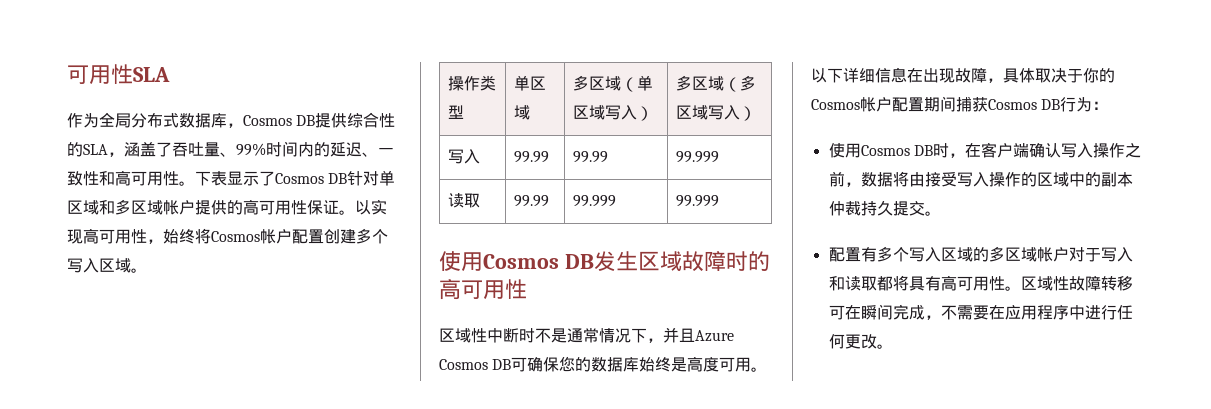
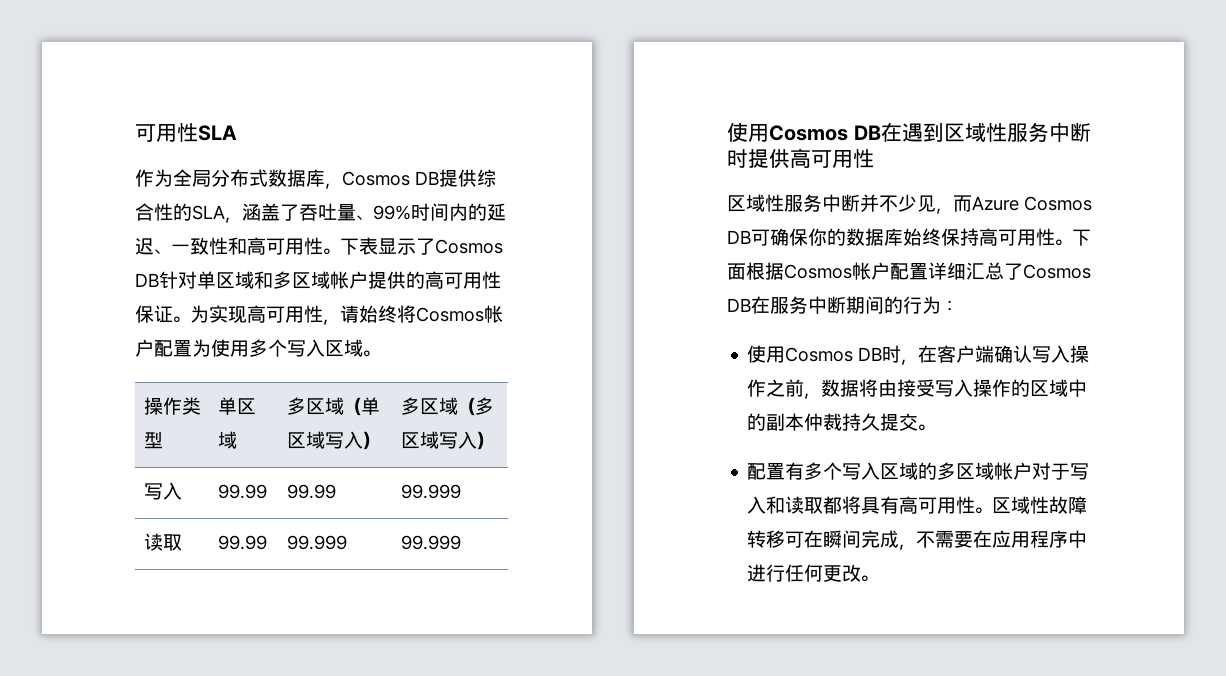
- 以实现高可用性，始终将Cosmos帐户配置创建多个写入区域。
+ 为实现高可用性，请始终将Cosmos帐户配置为使用多个写入区域。
- 使用Cosmos DB发生区域故障时的高可用性
- 区域性中断时不是通常情况下，并且Azure Cosmos DB可确保您的数据库始终是高度可用。以下详细信息在出现故障，具体取决于你的Cosmos帐户配置期间捕获Cosmos DB行为：
+ 使用Cosmos DB在遇到区域性服务中断时提供高可用性
+ 区域性服务中断并不少见，而Azure Cosmos DB可确保你的数据库始终保持高可用性。下面根据Cosmos帐户配置详细汇总了Cosmos DB在服务中断期间的行为：

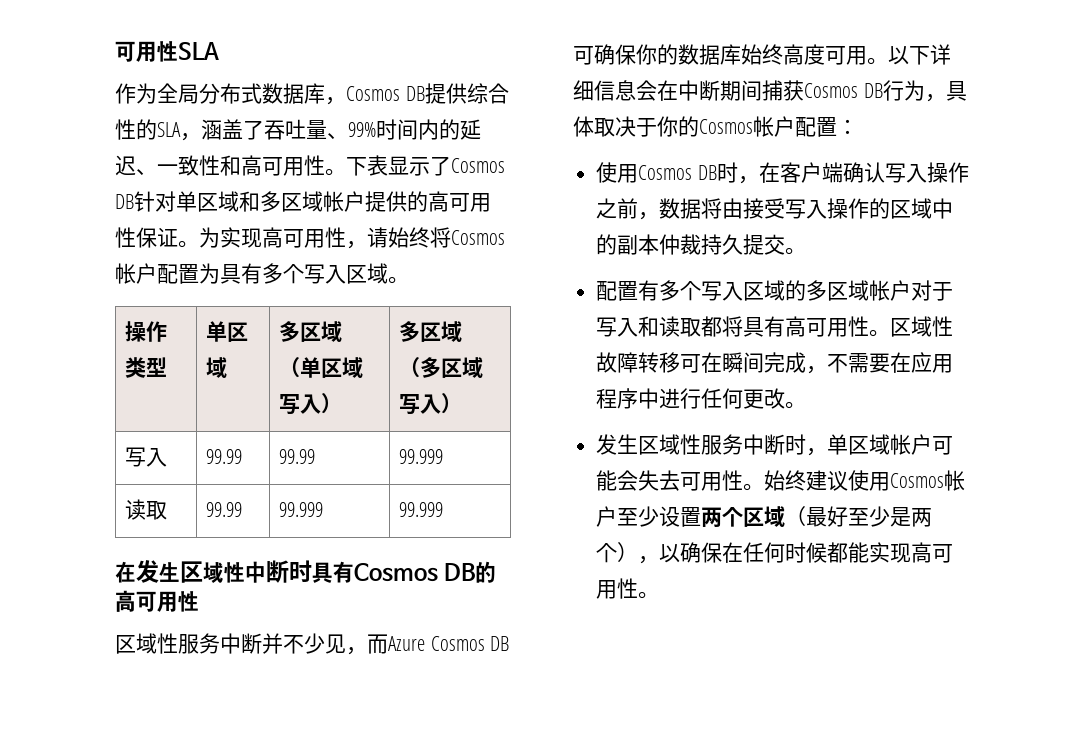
- 为实现高可用性，请始终将Cosmos帐户配置为使用多个写入区域。
+ 为实现高可用性，请始终将Cosmos帐户配置为具有多个写入区域。
- 使用Cosmos DB在遇到区域性服务中断时提供高可用性
+ 在发生区域性中断时具有Cosmos DB的高可用性
- 区域性服务中断并不少见，而Azure Cosmos DB可确保你的数据库始终保持高可用性。下面根据Cosmos帐户配置详细汇总了Cosmos DB在服务中断期间的行为：
+ 区域性服务中断并不少见，而Azure Cosmos DB可确保你的数据库始终高度可用。以下详细信息会在中断期间捕获Cosmos DB行为，具体取决于你的Cosmos帐户配置：
+ 发生区域性服务中断时，单区域帐户可能会失去可用性。始终建议使用Cosmos帐户至少设置两个区域（最好至少是两个），以确保在任何时候都能实现高可用性。

